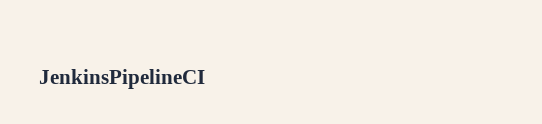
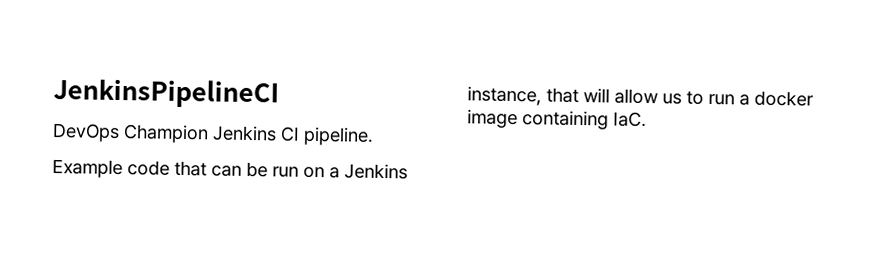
+ DevOps Champion Jenkins CI pipeline.
+ Example code that can be run on a Jenkins instance, that will allow us to run a docker image containing IaC.

